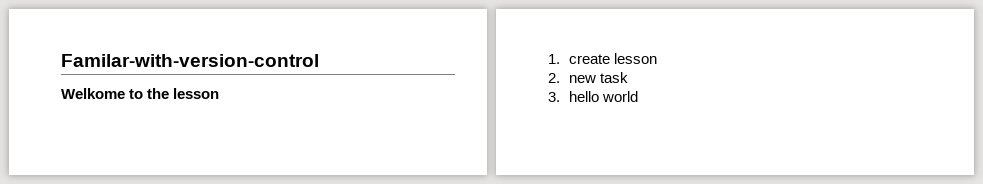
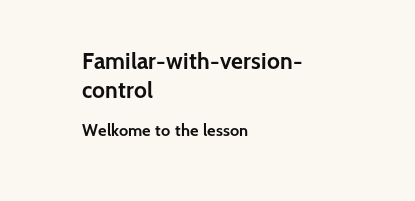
- 1. create lesson
- 2. new task
- 3. hello world

